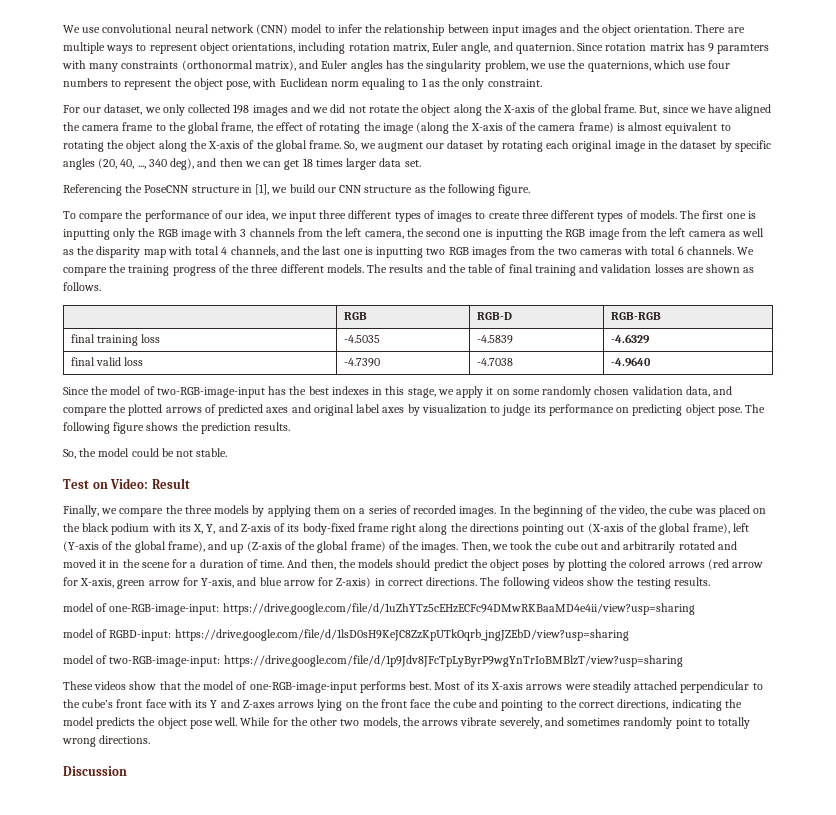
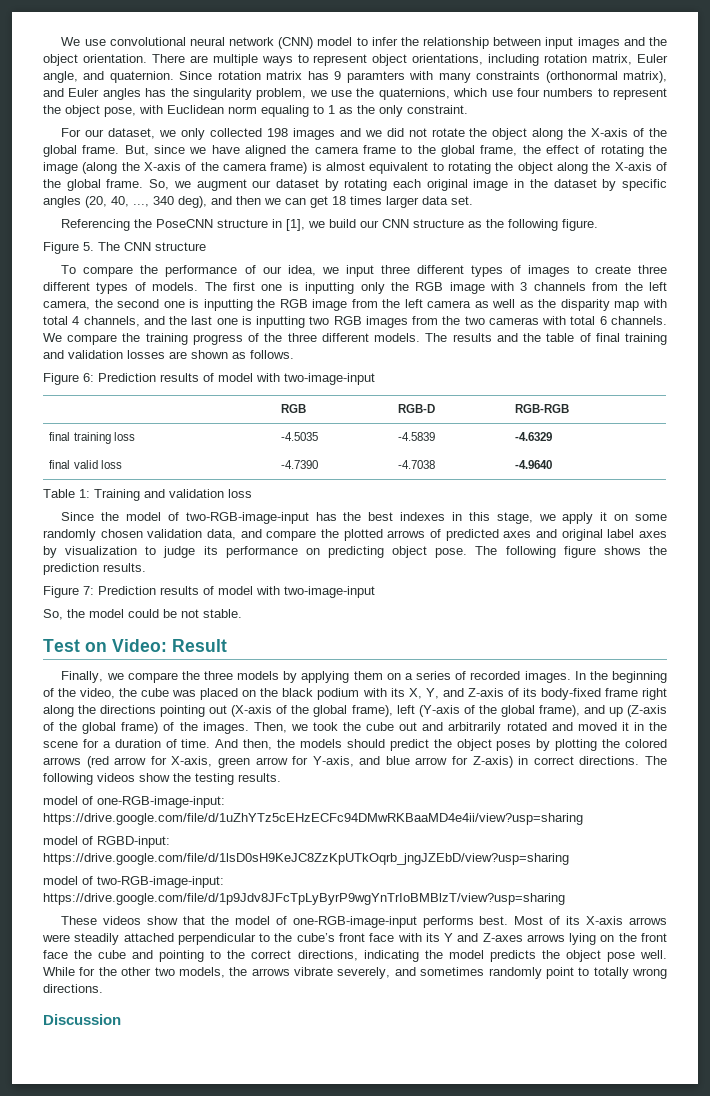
+ Figure 5. The CNN structure
+ Figure 6: Prediction results of model with two-image-input
+ Table 1: Training and validation loss
+ Figure 7: Prediction results of model with two-image-input

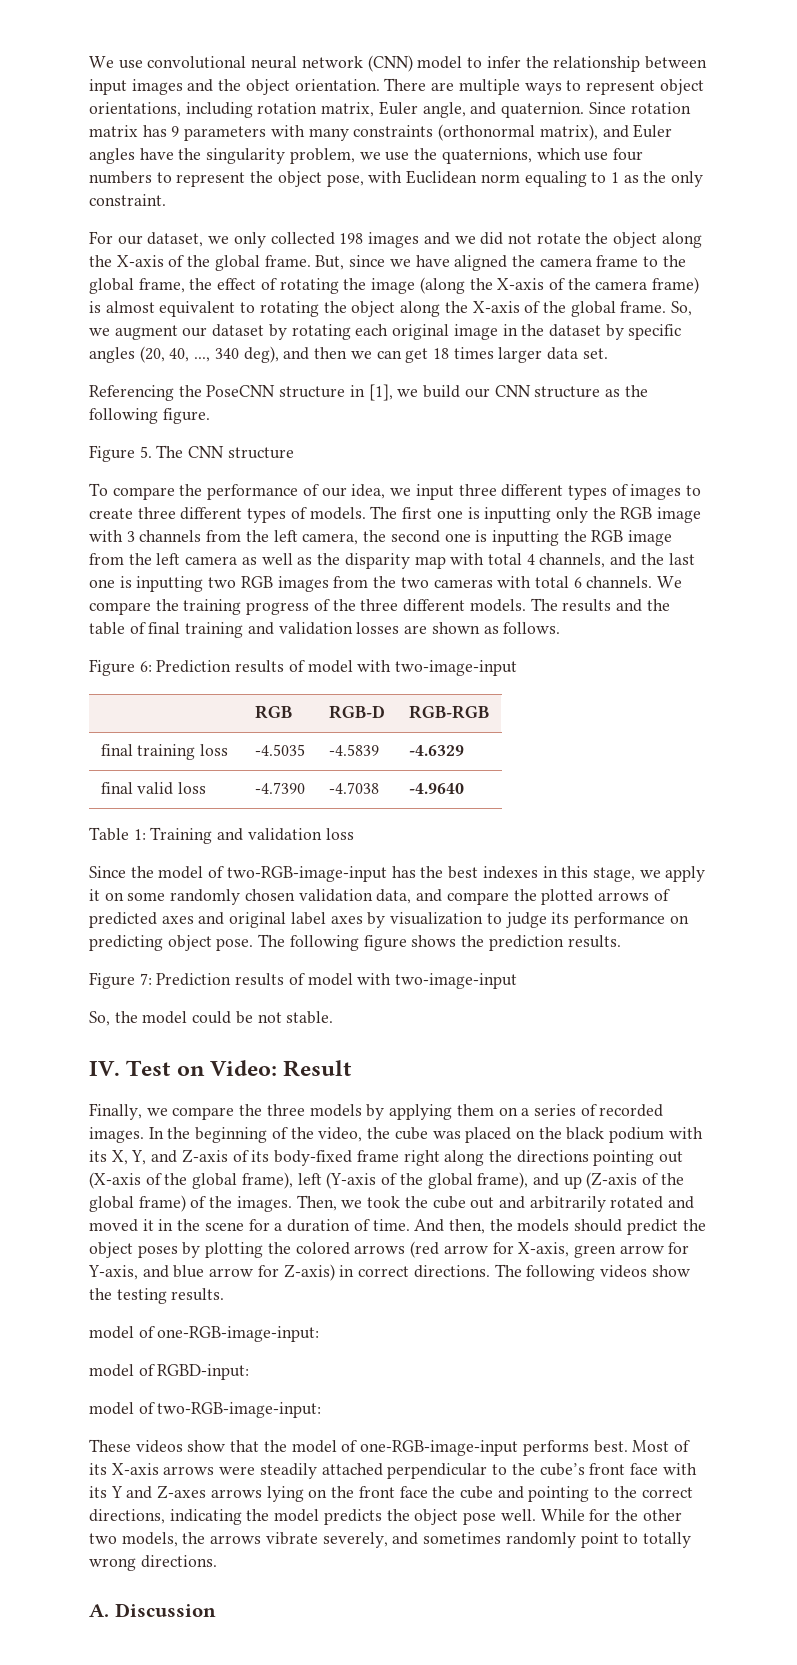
- Since rotation matrix has 9 paramters with many constraints (orthonormal matrix), and Euler angles has the singularity problem, we use the quaternions, which use four numbers to represent the object pose, with Euclidean norm equaling to 1 as the only constraint.
+ Since rotation matrix has 9 parameters with many constraints (orthonormal matrix), and Euler angles have the singularity problem, we use the quaternions, which use four numbers to represent the object pose, with Euclidean norm equaling to 1 as the only constraint.
- Test on Video: Result
+ IV. Test on Video: Result
- model of one-RGB-image-input: https://drive.google.com/file/d/1uZhYTz5cEHzECFc94DMwRKBaaMD4e4ii/view?usp=sharing
+ model of one-RGB-image-input:
- model of RGBD-input: https://drive.google.com/file/d/1lsD0sH9KeJC8ZzKpUTkOqrb_jngJZEbD/view?usp=sharing
+ model of RGBD-input:
- model of two-RGB-image-input: https://drive.google.com/file/d/1p9Jdv8JFcTpLyByrP9wgYnTrIoBMBlzT/view?usp=sharing
+ model of two-RGB-image-input:
- Discussion
+ A. Discussion

